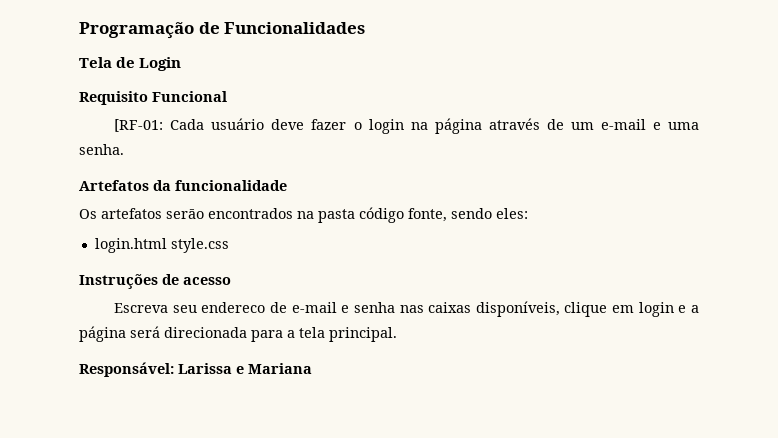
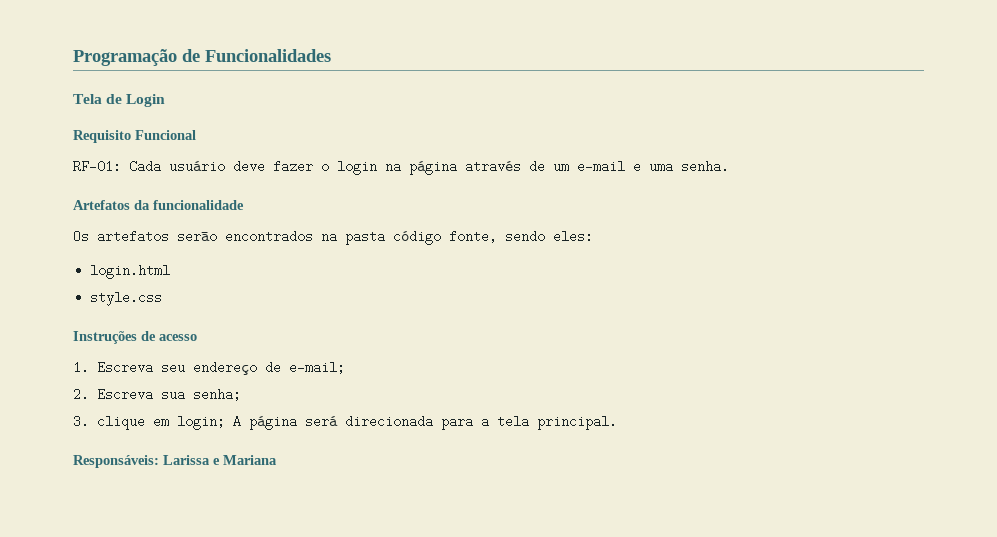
- [RF-01: Cada usuário deve fazer o login na página através de um e-mail e uma senha.
+ RF-01: Cada usuário deve fazer o login na página através de um e-mail e uma senha.
- login.html style.css
+ login.html
+ style.css
- Escreva seu endereco de e-mail e senha nas caixas disponíveis, clique em login e a página será direcionada para a tela principal.
+ 1. Escreva seu endereço de e-mail;
+ 2. Escreva sua senha;
+ 3. clique em login; A página será direcionada para a tela principal.
- Responsável: Larissa e Mariana
+ Responsáveis: Larissa e Mariana

